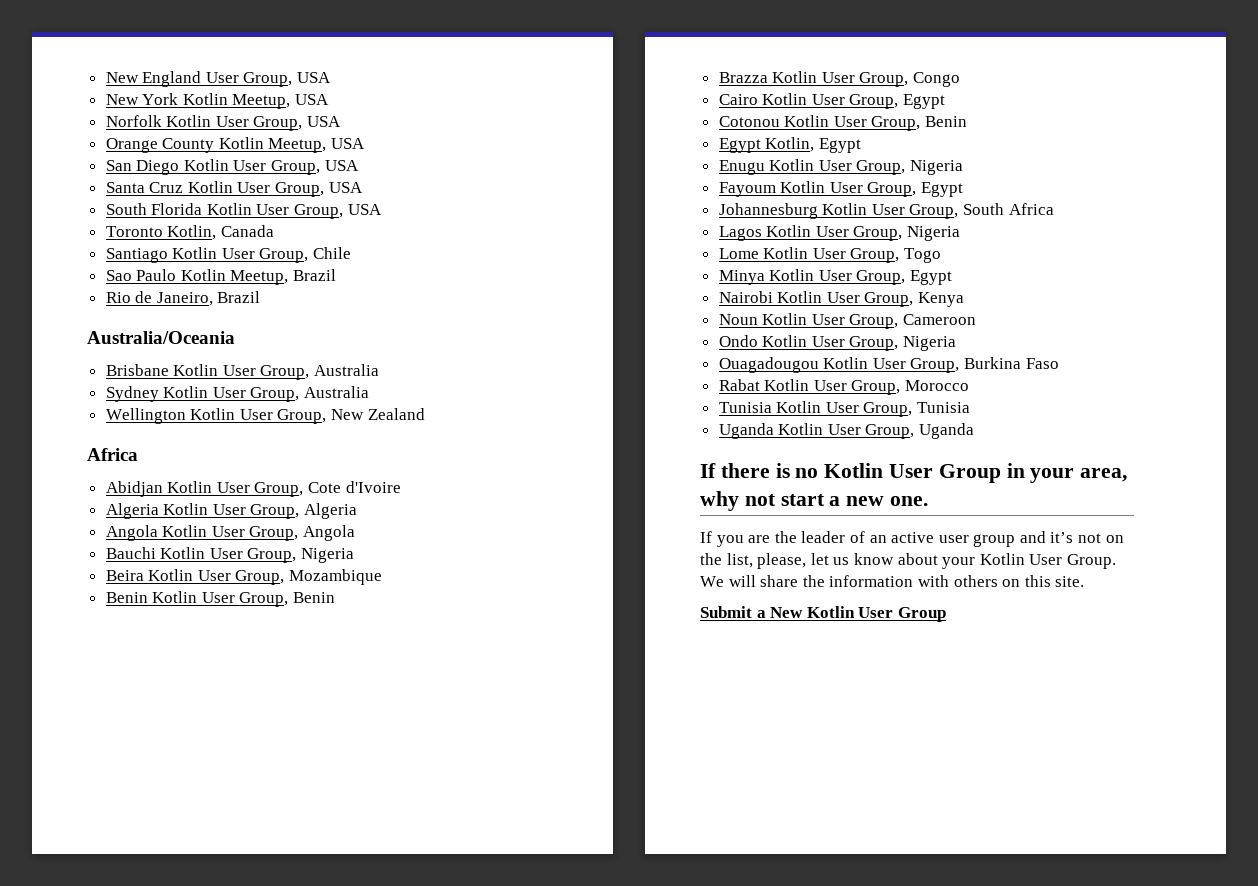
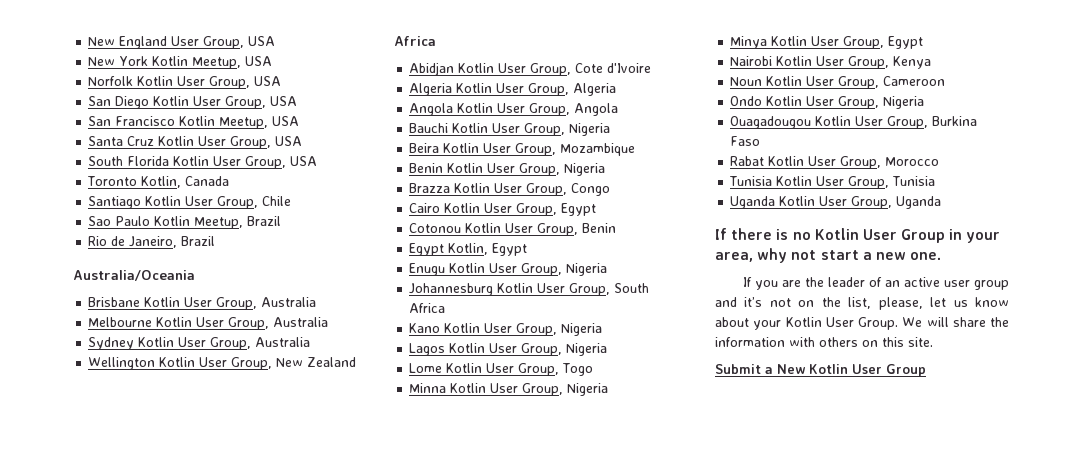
- Orange County Kotlin Meetup, USA
+ San Francisco Kotlin Meetup, USA
+ Melbourne Kotlin User Group, Australia
- Benin Kotlin User Group, Benin
+ Benin Kotlin User Group, Nigeria
- Fayoum Kotlin User Group, Egypt
+ Kano Kotlin User Group, Nigeria
+ Minna Kotlin User Group, Nigeria

